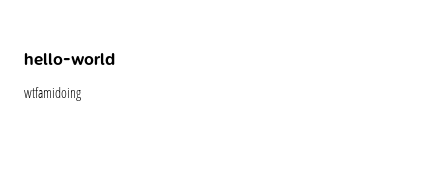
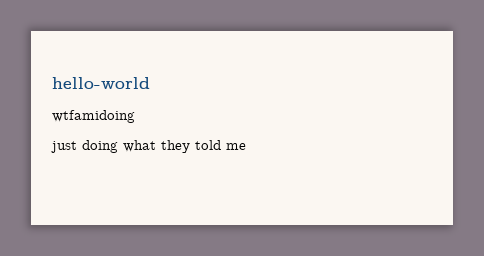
+ just doing what they told me

